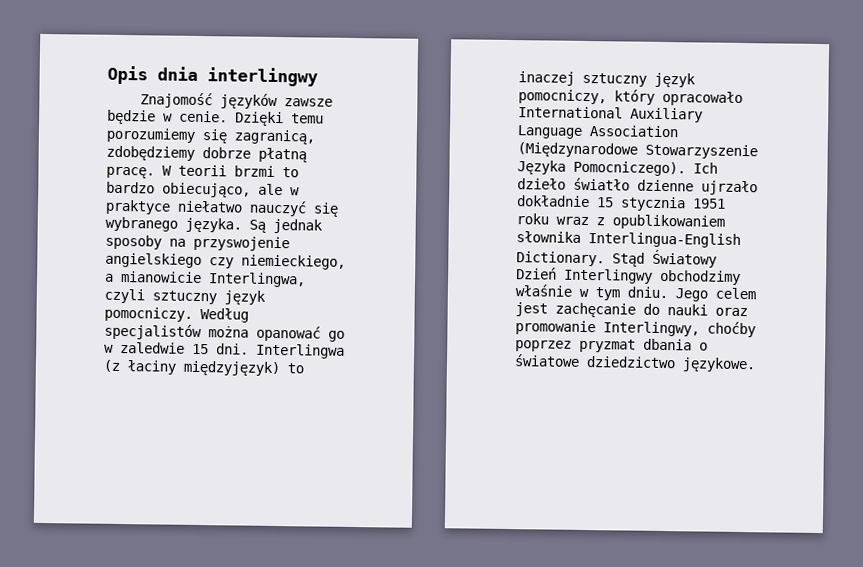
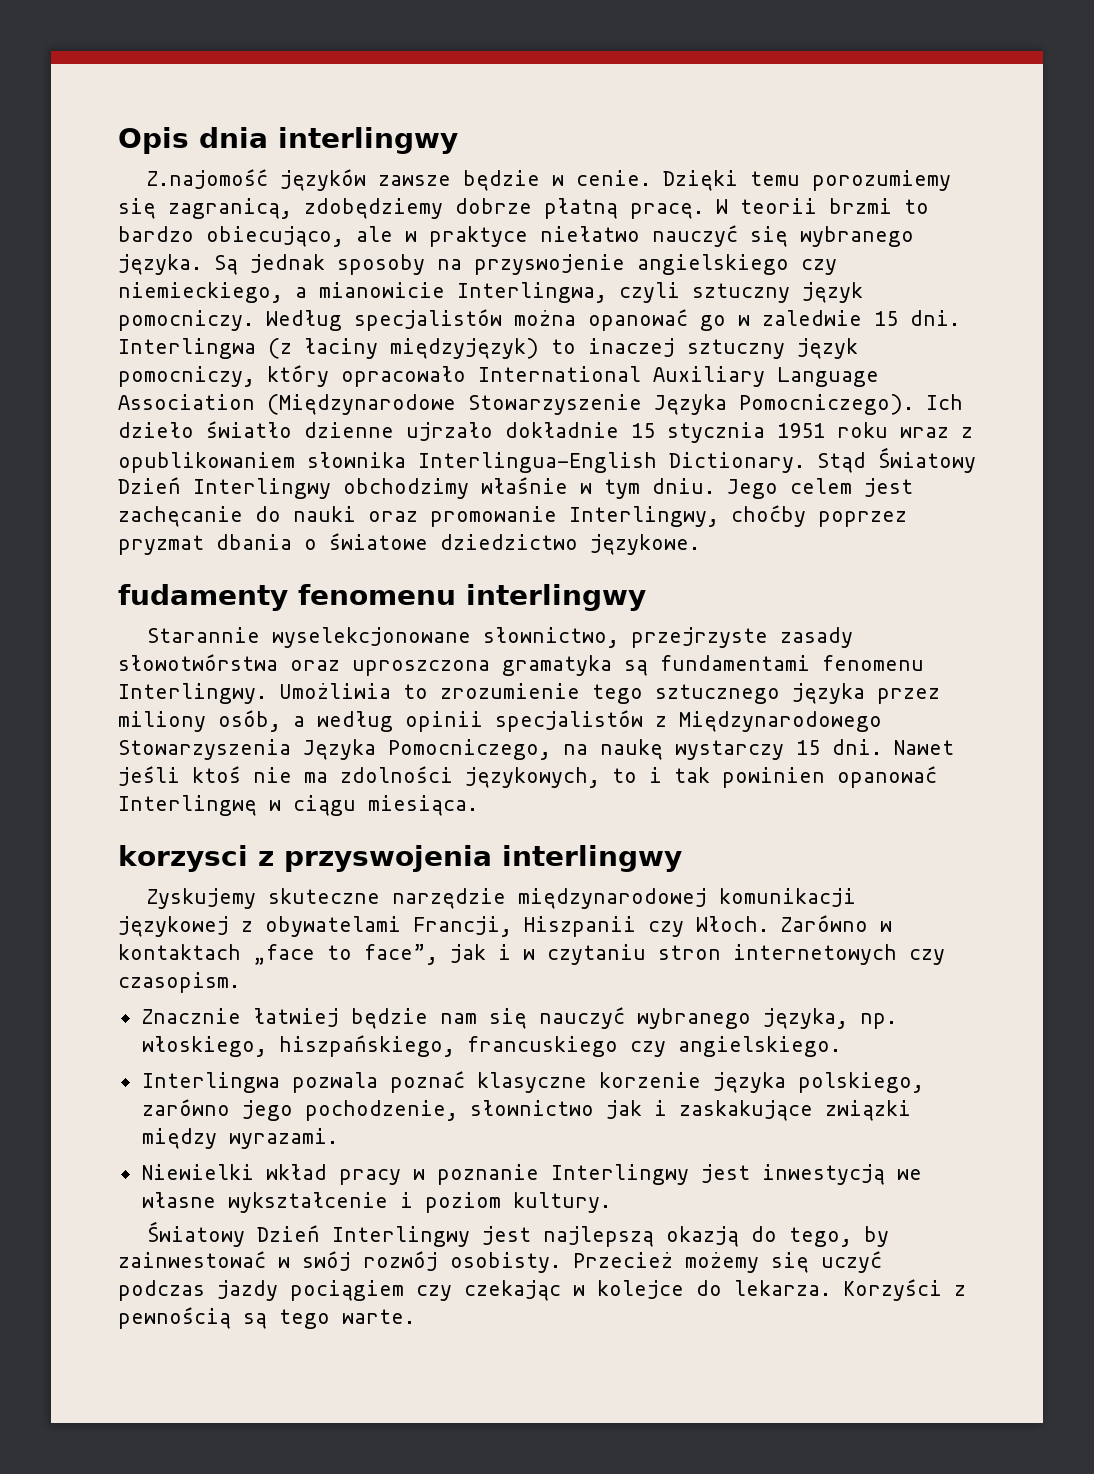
- Znajomość języków zawsze będzie w cenie.
+ Z.najomość języków zawsze będzie w cenie.
+ fudamenty fenomenu interlingwy
+ Starannie wyselekcjonowane słownictwo, przejrzyste zasady słowotwórstwa oraz uproszczona gramatyka są fundamentami fenomenu Interlingwy. Umożliwia to zrozumienie tego sztucznego języka przez miliony osób, a według opinii specjalistów z Międzynarodowego Stowarzyszenia Języka Pomocniczego, na naukę wystarczy 15 dni. Nawet jeśli ktoś nie ma zdolności językowych, to i tak powinien opanować Interlingwę w ciągu miesiąca.
+ korzysci z przyswojenia interlingwy
+ Zyskujemy skuteczne narzędzie międzynarodowej komunikacji językowej z obywatelami Francji, Hiszpanii czy Włoch. Zarówno w kontaktach „face to face”, jak i w czytaniu stron internetowych czy czasopism.
+ Znacznie łatwiej będzie nam się nauczyć wybranego języka, np. włoskiego, hiszpańskiego, francuskiego czy angielskiego.
+ Interlingwa pozwala poznać klasyczne korzenie języka polskiego, zarówno jego pochodzenie, słownictwo jak i zaskakujące związki między wyrazami.
+ Niewielki wkład pracy w poznanie Interlingwy jest inwestycją we własne wykształcenie i poziom kultury.
+ Światowy Dzień Interlingwy jest najlepszą okazją do tego, by zainwestować w swój rozwój osobisty. Przecież możemy się uczyć podczas jazdy pociągiem czy czekając w kolejce do lekarza. Korzyści z pewnością są tego warte.

